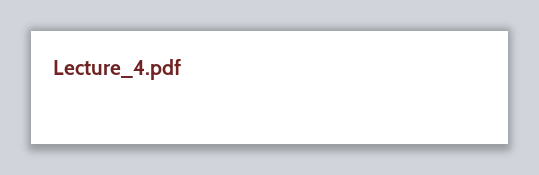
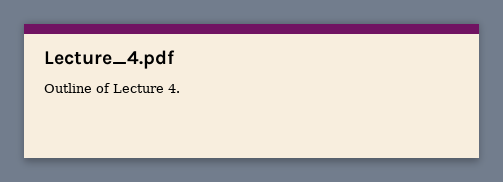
+ Outline of Lecture 4.

